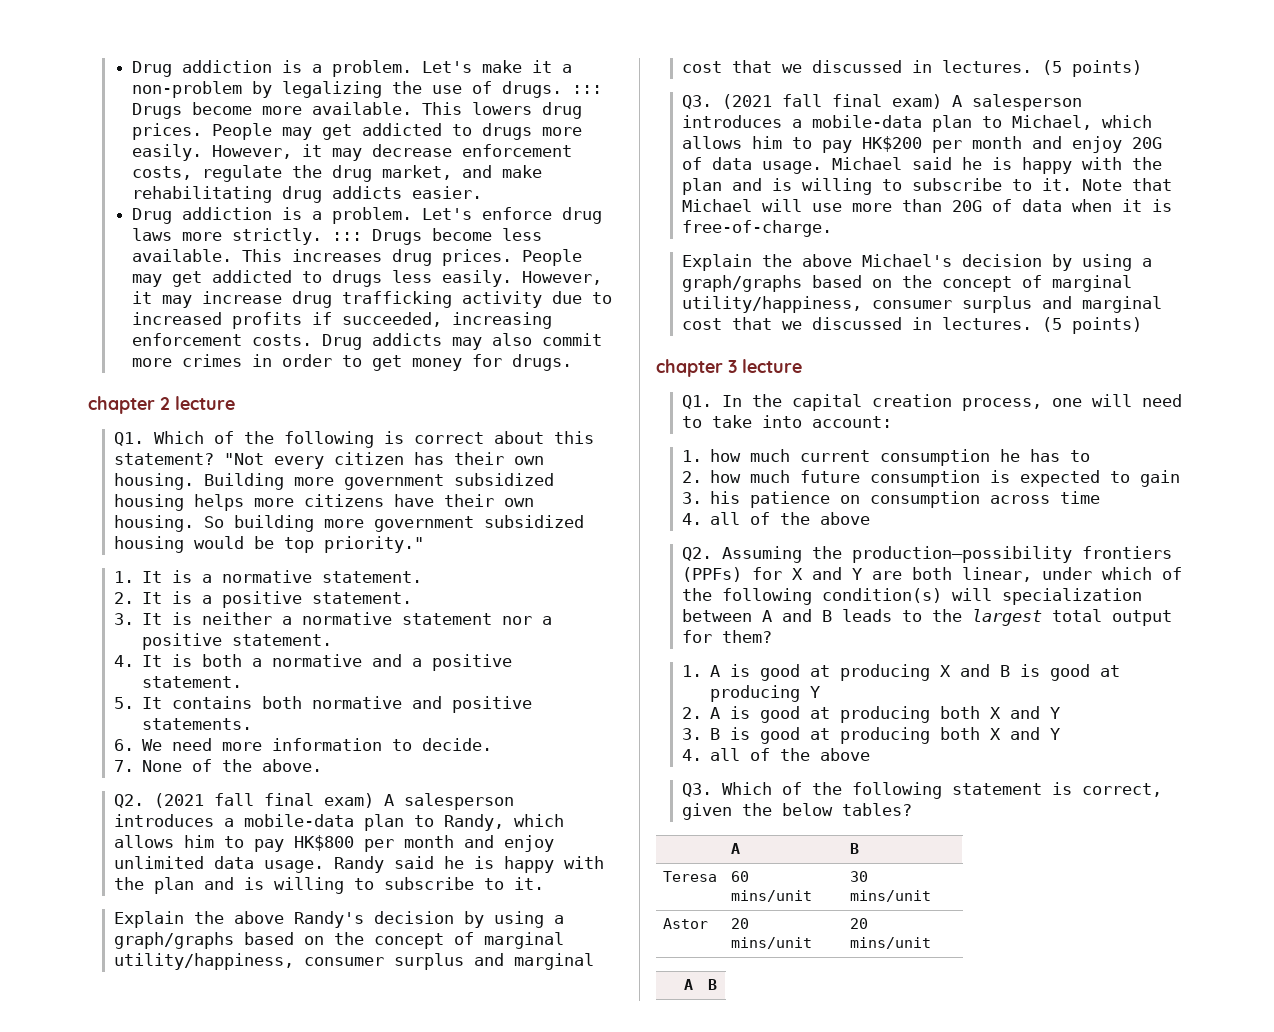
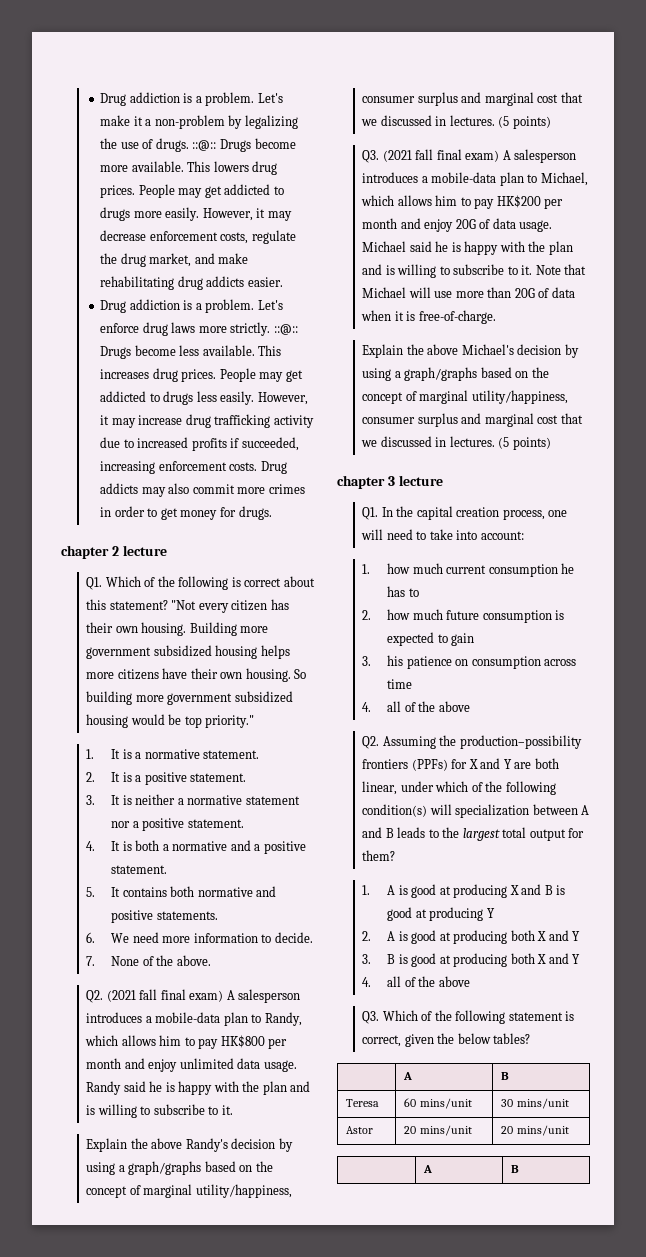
- Let's make it a non-problem by legalizing the use of drugs. ::: Drugs become more available.
+ Let's make it a non-problem by legalizing the use of drugs. ::@:: Drugs become more available.
- Let's enforce drug laws more strictly. ::: Drugs become less available.
+ Let's enforce drug laws more strictly. ::@:: Drugs become less available.

